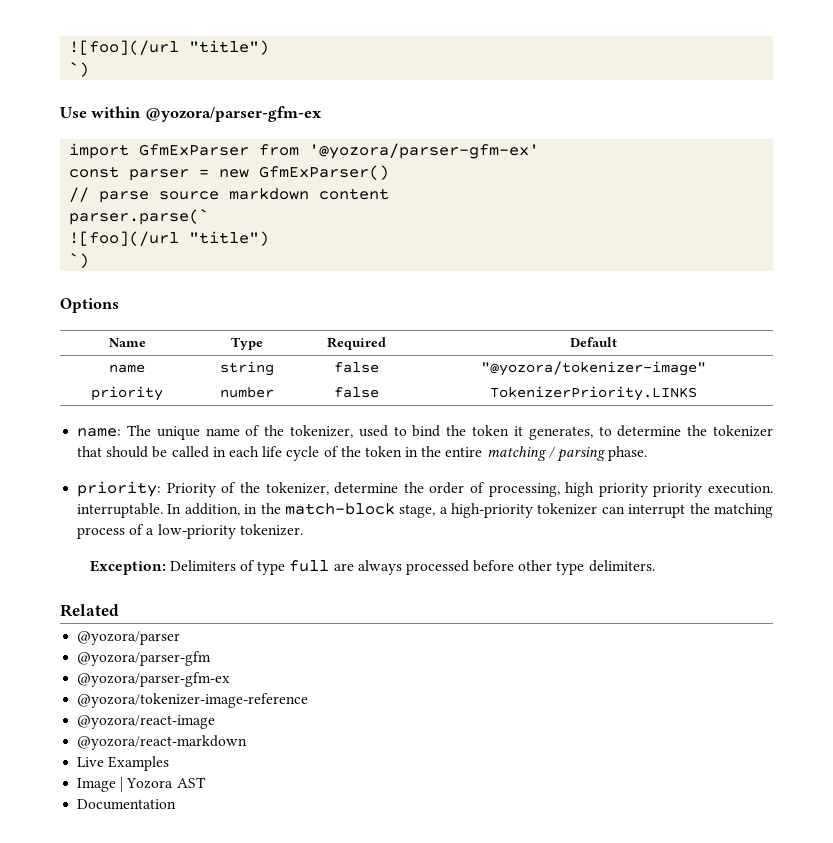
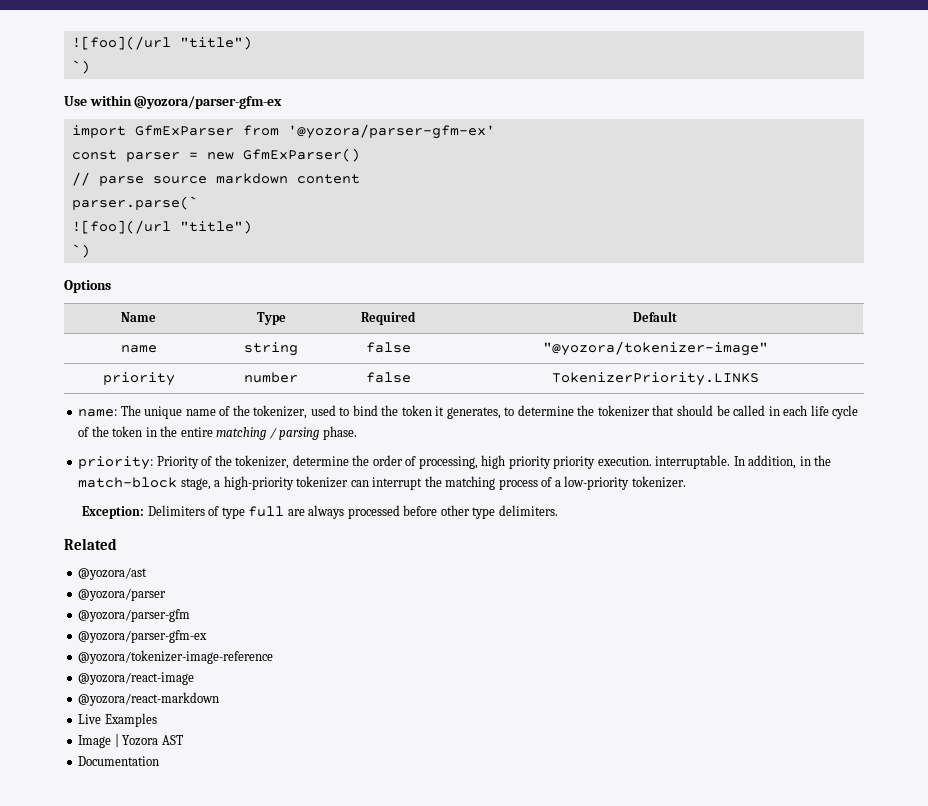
+ @yozora/ast

